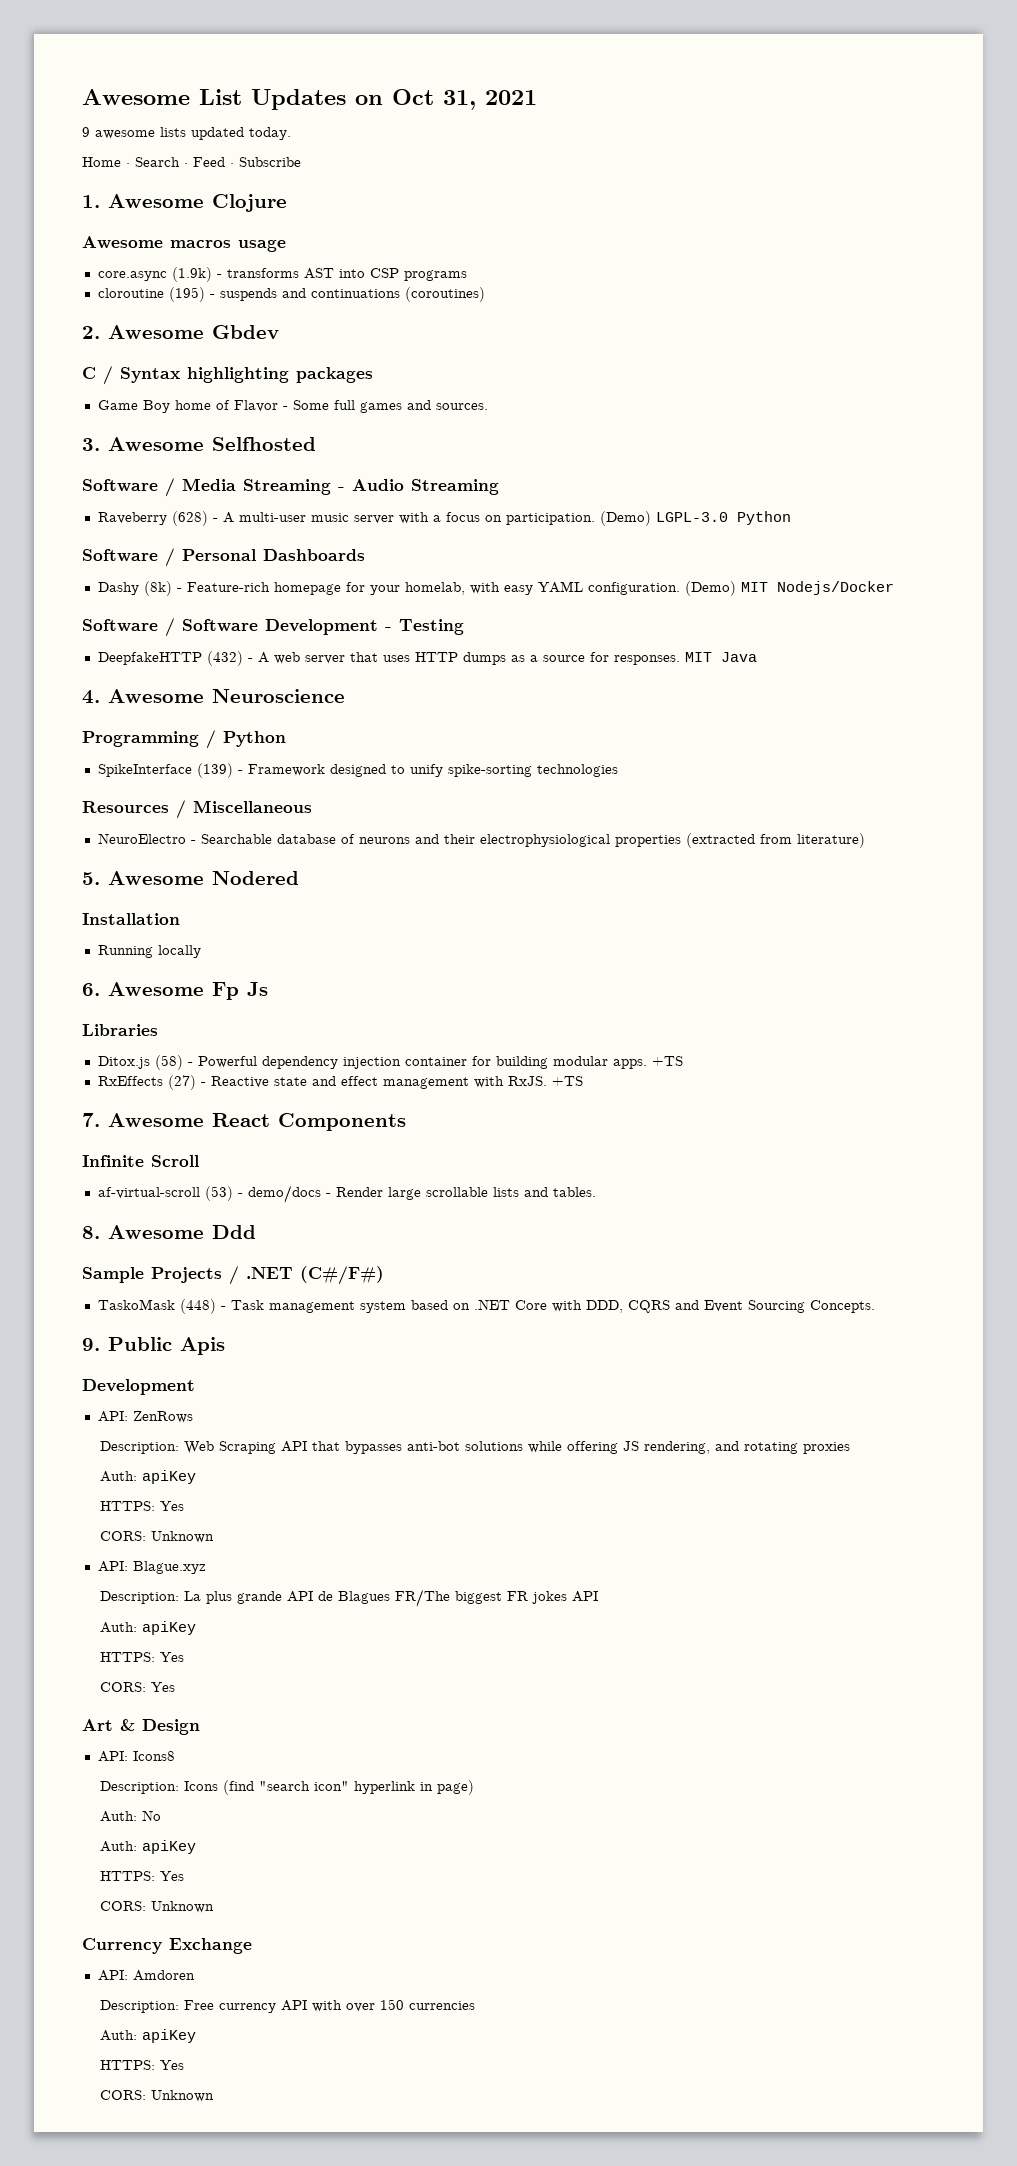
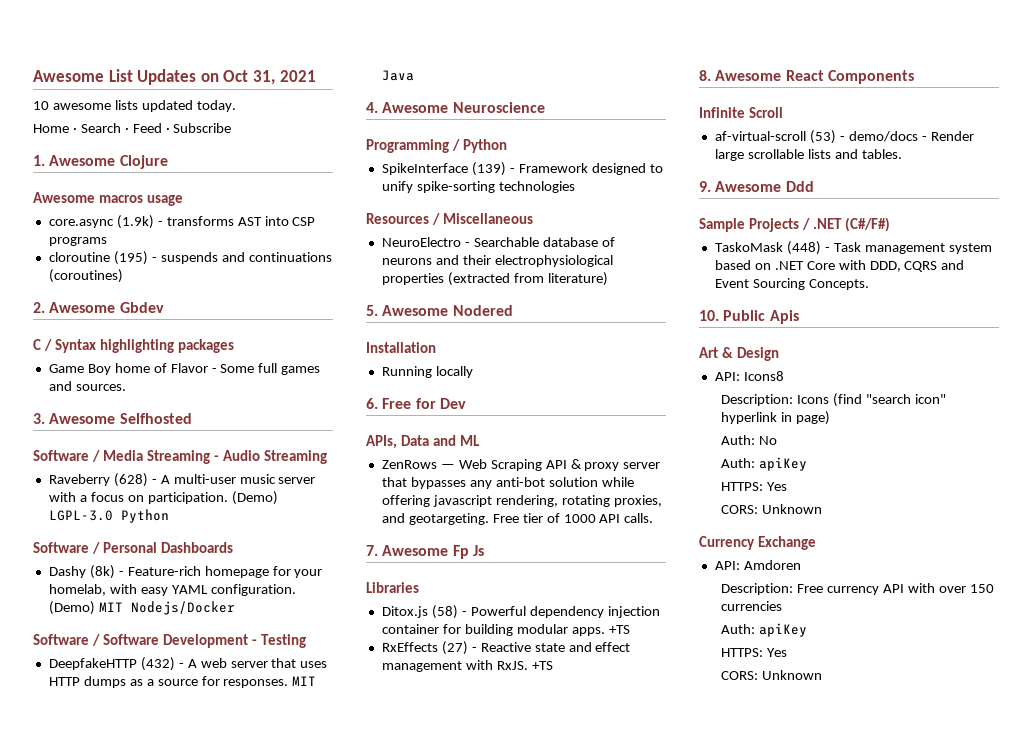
- 9 awesome lists updated today.
+ 10 awesome lists updated today.
- 6. Awesome Fp Js
+ 6. Free for Dev
+ APIs, Data and ML
+ ZenRows — Web Scraping API & proxy server that bypasses any anti-bot solution while offering javascript rendering, rotating proxies, and geotargeting. Free tier of 1000 API calls.
+ 7. Awesome Fp Js
- 7. Awesome React Components
+ 8. Awesome React Components
- 8. Awesome Ddd
+ 9. Awesome Ddd
- 9. Public Apis
- Development
- API: ZenRows
- Description: Web Scraping API that bypasses anti-bot solutions while offering JS rendering, and rotating proxies
- Auth: apiKey
- HTTPS: Yes
- CORS: Unknown
- API: Blague.xyz
- Description: La plus grande API de Blagues FR/The biggest FR jokes API
- Auth: apiKey
- HTTPS: Yes
- CORS: Yes
+ 10. Public Apis

